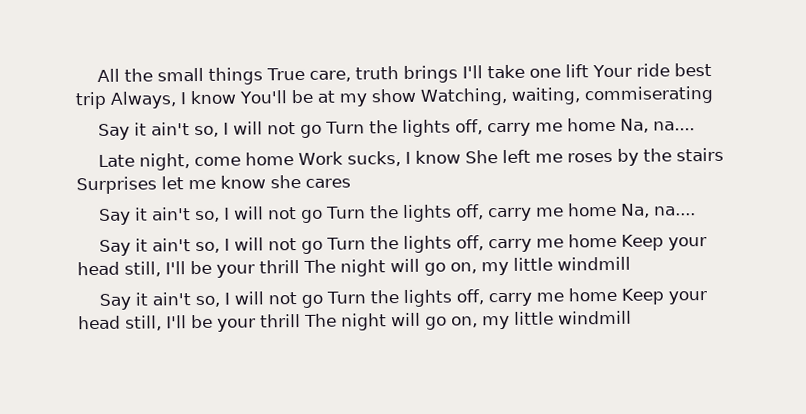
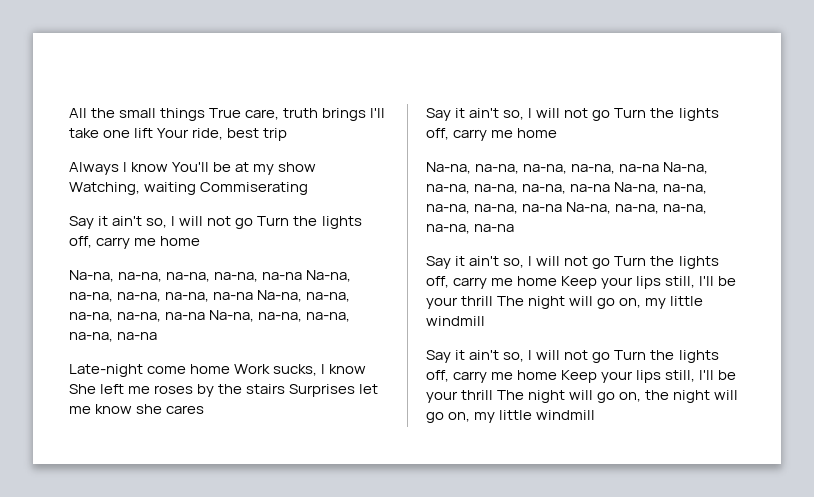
- All the small things True care, truth brings I'll take one lift Your ride best trip Always, I know You'll be at my show Watching, waiting, commiserating
- Say it ain't so, I will not go Turn the lights off, carry me home Na, na....
- Late night, come home Work sucks, I know She left me roses by the stairs Surprises let me know she cares
- Say it ain't so, I will not go Turn the lights off, carry me home Na, na....
- Say it ain't so, I will not go Turn the lights off, carry me home Keep your head still, I'll be your thrill The night will go on, my little windmill
- Say it ain't so, I will not go Turn the lights off, carry me home Keep your head still, I'll be your thrill The night will go on, my little windmill
+ All the small things True care, truth brings I'll take one lift Your ride, best trip
+ Always I know You'll be at my show Watching, waiting Commiserating
+ Say it ain't so, I will not go Turn the lights off, carry me home
+ Na-na, na-na, na-na, na-na, na-na Na-na, na-na, na-na, na-na, na-na Na-na, na-na, na-na, na-na, na-na Na-na, na-na, na-na, na-na, na-na
+ Late-night come home Work sucks, I know She left me roses by the stairs Surprises let me know she cares
+ Say it ain't so, I will not go Turn the lights off, carry me home
+ Na-na, na-na, na-na, na-na, na-na Na-na, na-na, na-na, na-na, na-na Na-na, na-na, na-na, na-na, na-na Na-na, na-na, na-na, na-na, na-na
+ Say it ain't so, I will not go Turn the lights off, carry me home Keep your lips still, I'll be your thrill The night will go on, my little windmill
+ Say it ain't so, I will not go Turn the lights off, carry me home Keep your lips still, I'll be your thrill The night will go on, the night will go on, my little windmill

